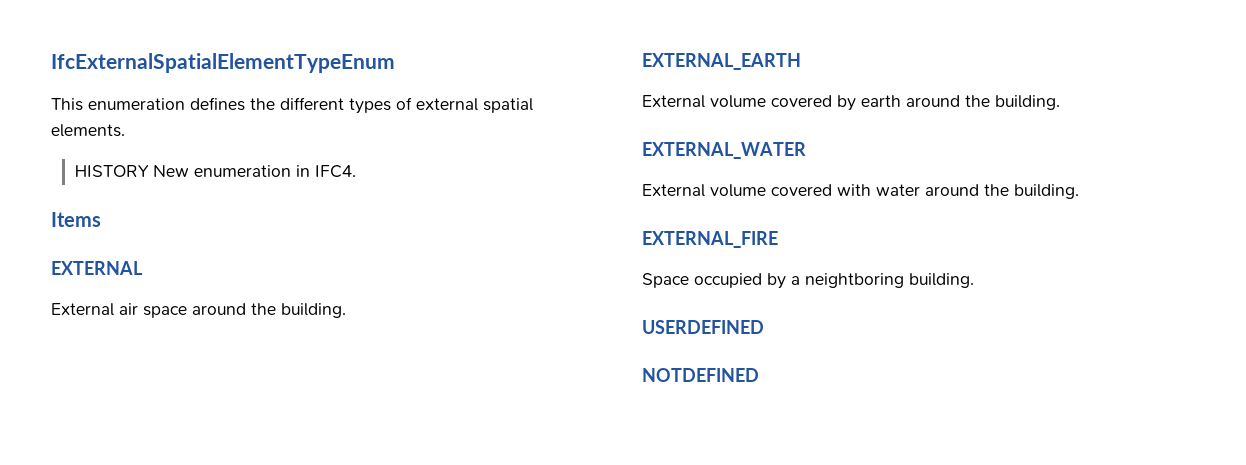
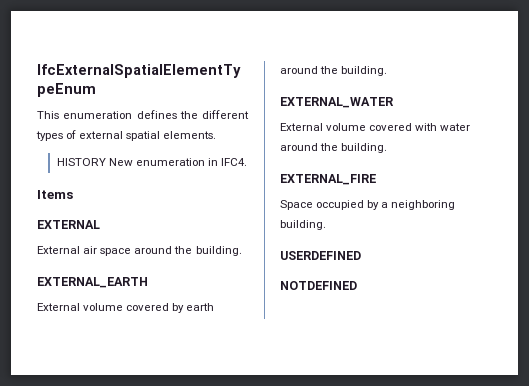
- Space occupied by a neightboring building.
+ Space occupied by a neighboring building.

